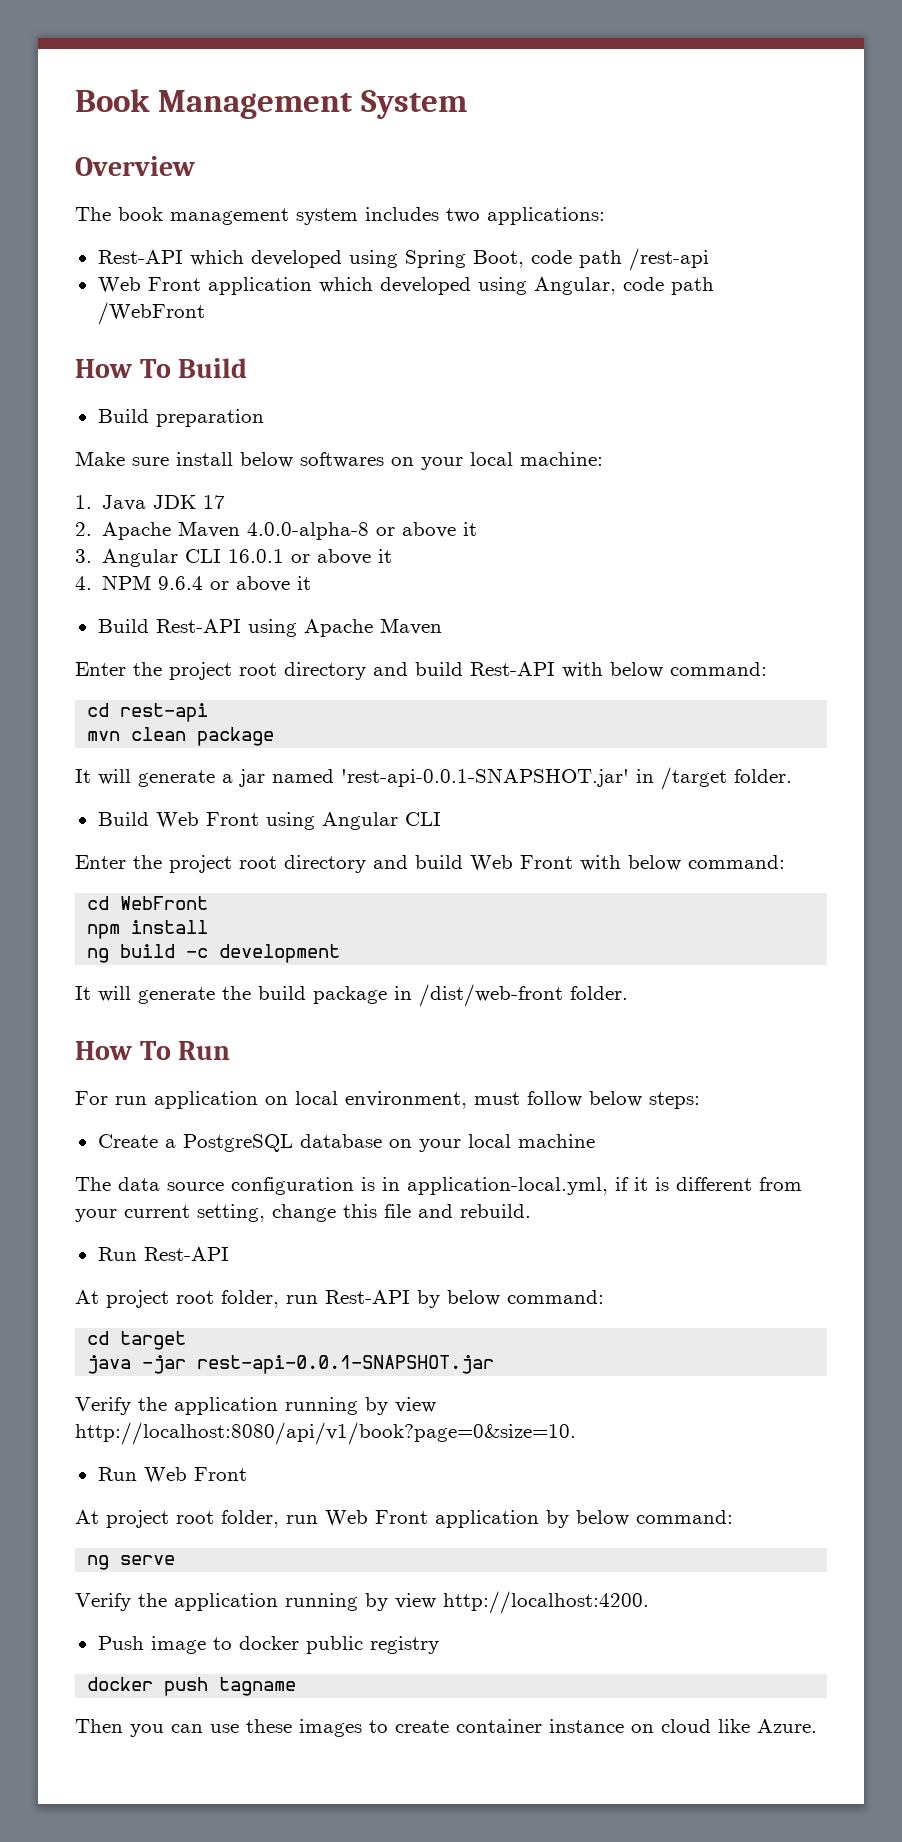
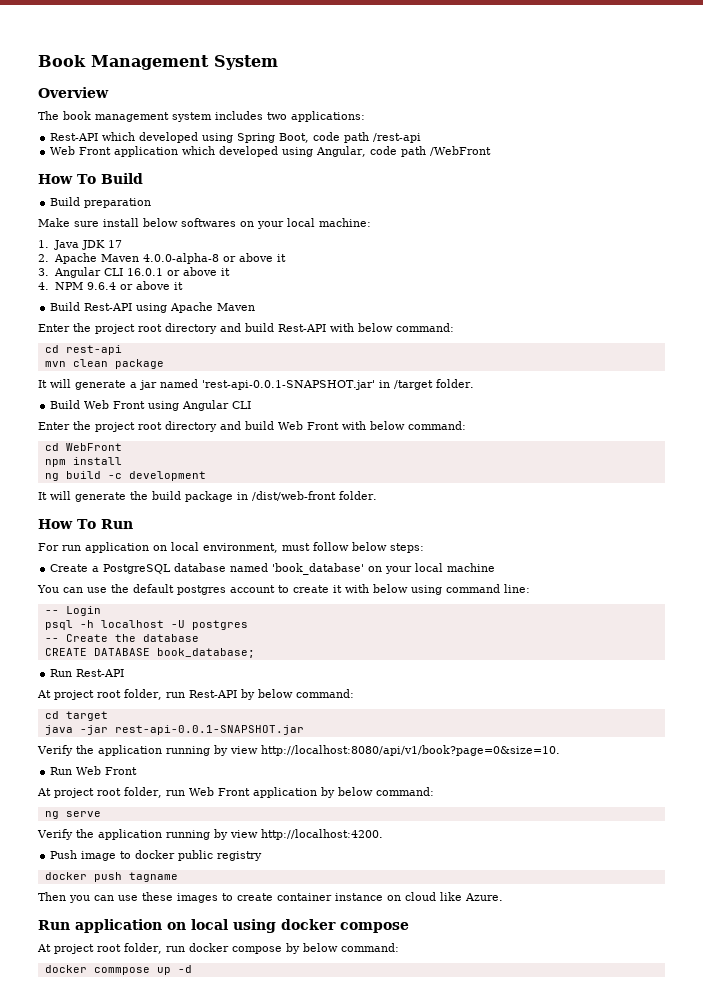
- Create a PostgreSQL database on your local machine
+ Create a PostgreSQL database named 'book_database' on your local machine
- The data source configuration is in application-local.yml, if it is different from your current setting, change this file and rebuild.
+ You can use the default postgres account to create it with below using command line:
+ -- Login
+ psql -h localhost -U postgres
+ -- Create the database
+ CREATE DATABASE book_database;
+ Run application on local using docker compose
+ At project root folder, run docker compose by below command:
+ docker commpose up -d

